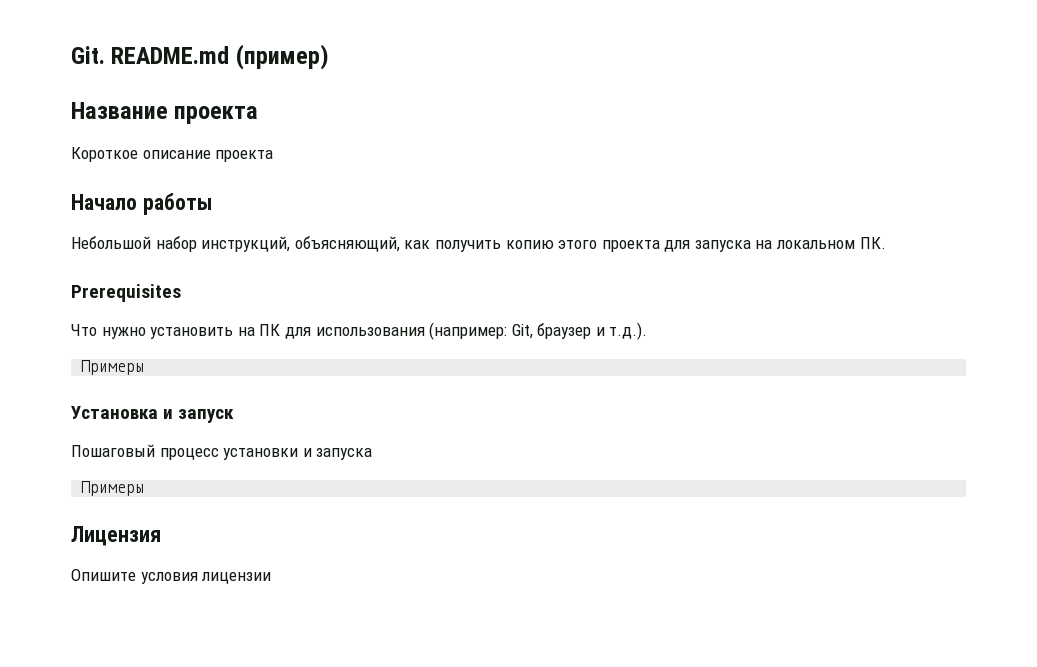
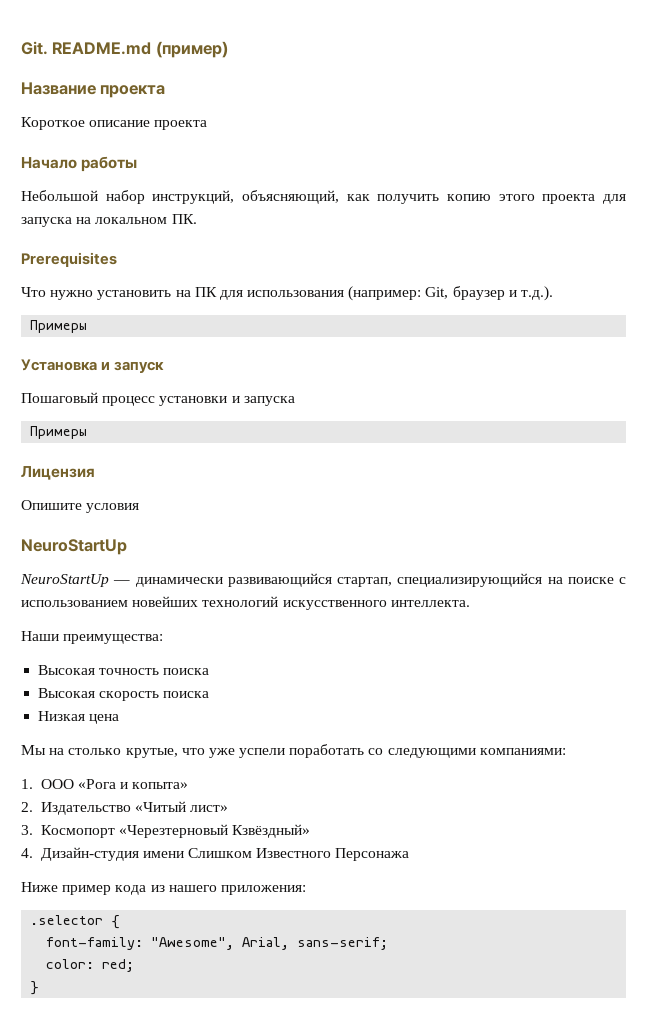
- Опишите условия лицензии
+ Опишите условия
+ NeuroStartUp
+ NeuroStartUp — динамически развивающийся стартап, специализирующийся на поиске с использованием новейших технологий искусственного интеллекта.
+ Наши преимущества:
+ Высокая точность поиска
+ Высокая скорость поиска
+ Низкая цена
+ Мы на столько крутые, что уже успели поработать со следующими компаниями:
+ 1. ООО «Рога и копыта»
+ 2. Издательство «Читый лист»
+ 3. Космопорт «Черезтерновый Кзвёздный»
+ 4. Дизайн-студия имени Слишком Известного Персонажа
+ Ниже пример кода из нашего приложения:
+ .selector {
+ font-family: "Awesome", Arial, sans-serif;
+ color: red;
+ }

